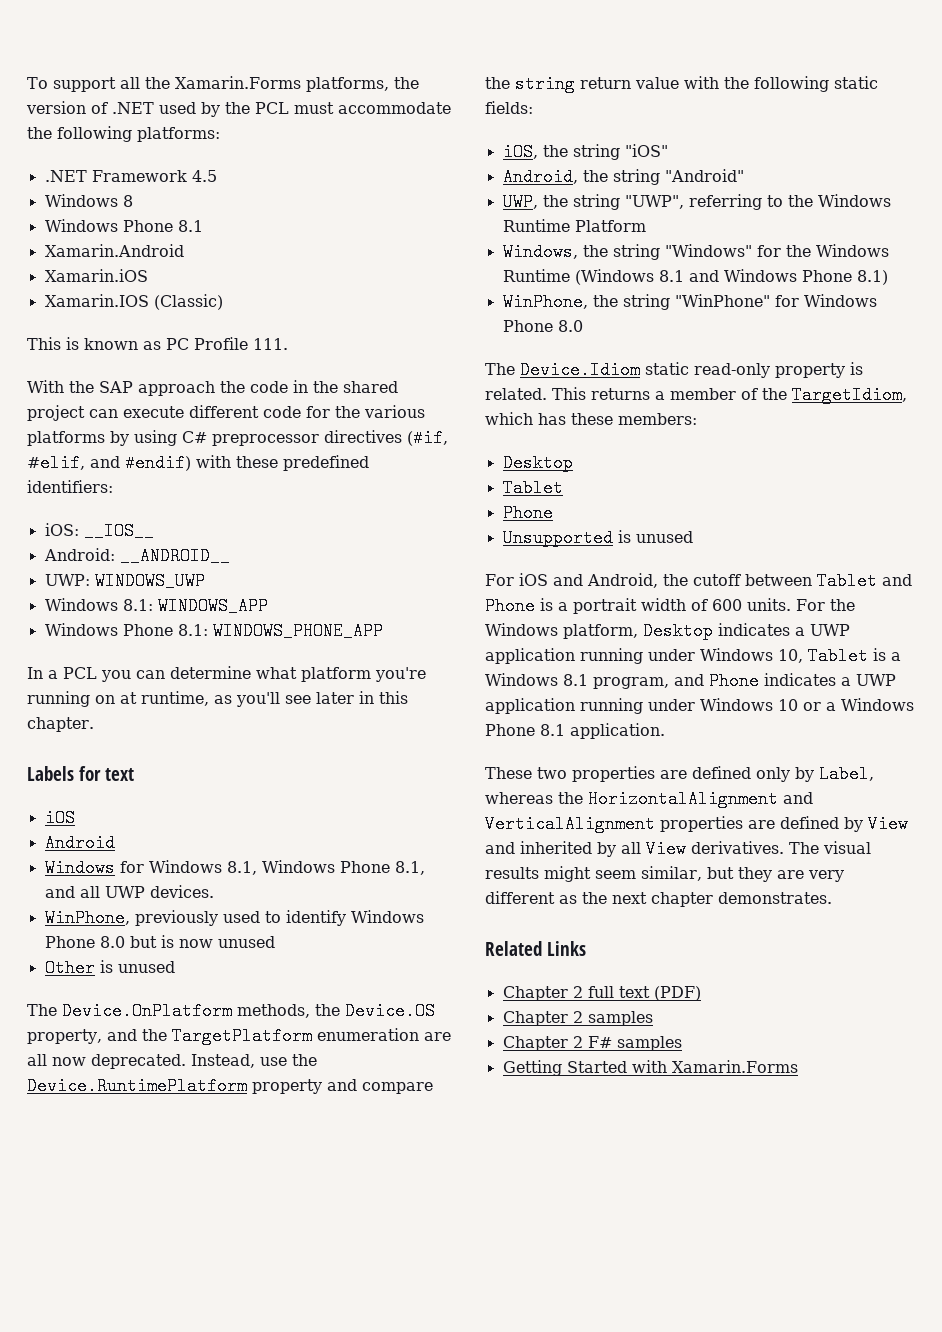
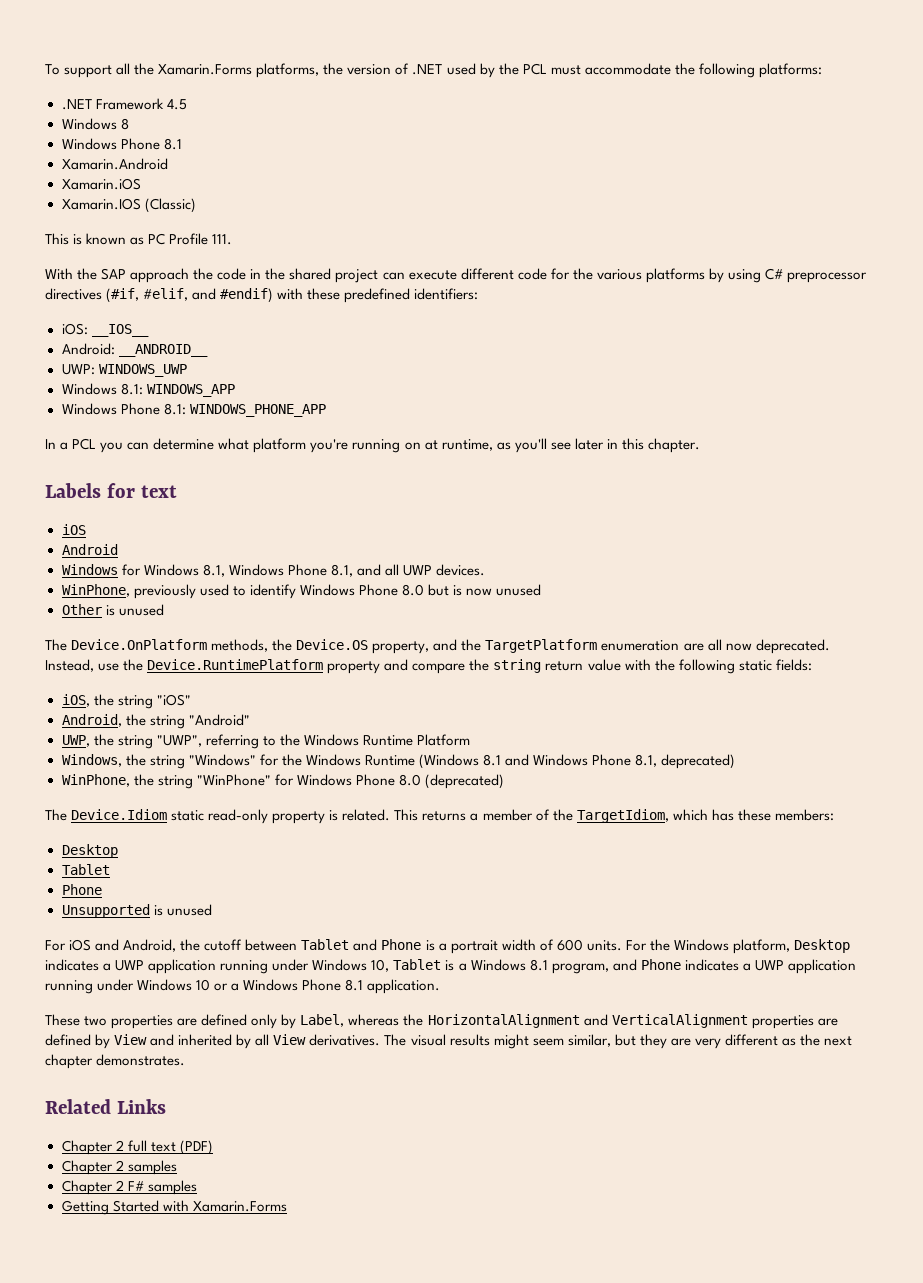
- Windows, the string "Windows" for the Windows Runtime (Windows 8.1 and Windows Phone 8.1)
+ Windows, the string "Windows" for the Windows Runtime (Windows 8.1 and Windows Phone 8.1, deprecated)
- WinPhone, the string "WinPhone" for Windows Phone 8.0
+ WinPhone, the string "WinPhone" for Windows Phone 8.0 (deprecated)

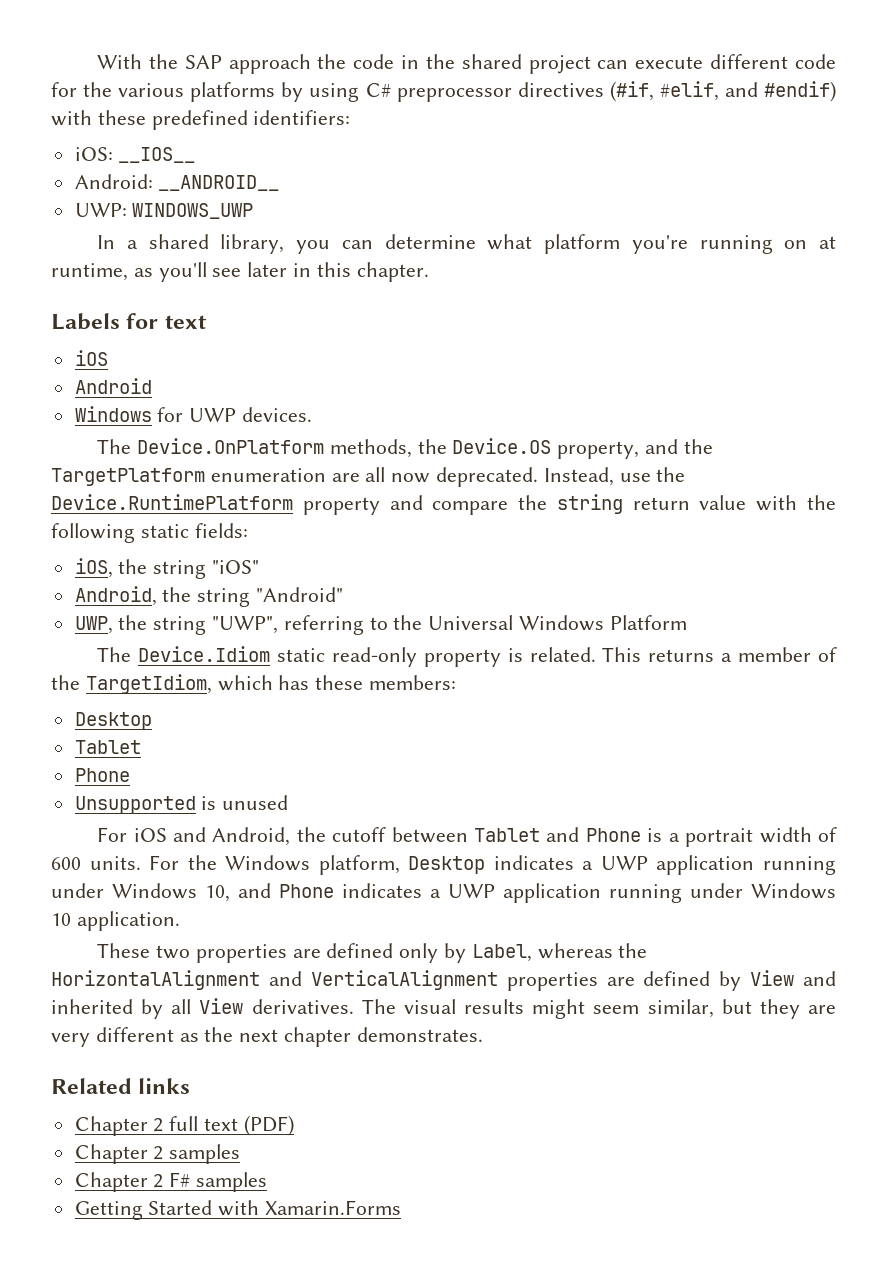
- To support all the Xamarin.Forms platforms, the version of .NET used by the PCL must accommodate the following platforms:
- .NET Framework 4.5
- Windows 8
- Windows Phone 8.1
- Xamarin.Android
- Xamarin.iOS
- Xamarin.IOS (Classic)
- This is known as PC Profile 111.
- Windows 8.1: WINDOWS_APP
- Windows Phone 8.1: WINDOWS_PHONE_APP
- In a PCL you can determine what platform you're running on at runtime, as you'll see later in this chapter.
+ In a shared library, you can determine what platform you're running on at runtime, as you'll see later in this chapter.
- Windows for Windows 8.1, Windows Phone 8.1, and all UWP devices.
- WinPhone, previously used to identify Windows Phone 8.0 but is now unused
- Other is unused
+ Windows for UWP devices.
- UWP, the string "UWP", referring to the Windows Runtime Platform
+ UWP, the string "UWP", referring to the Universal Windows Platform
- Windows, the string "Windows" for the Windows Runtime (Windows 8.1 and Windows Phone 8.1, deprecated)
- WinPhone, the string "WinPhone" for Windows Phone 8.0 (deprecated)
- For the Windows platform, Desktop indicates a UWP application running under Windows 10, Tablet is a Windows 8.1 program, and Phone indicates a UWP application running under Windows 10 or a Windows Phone 8.1 application.
+ For the Windows platform, Desktop indicates a UWP application running under Windows 10, and Phone indicates a UWP application running under Windows 10 application.
- Related Links
+ Related links

